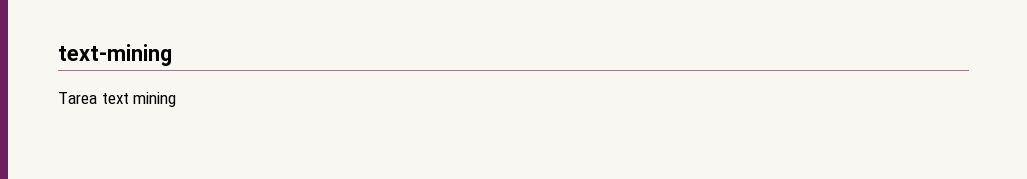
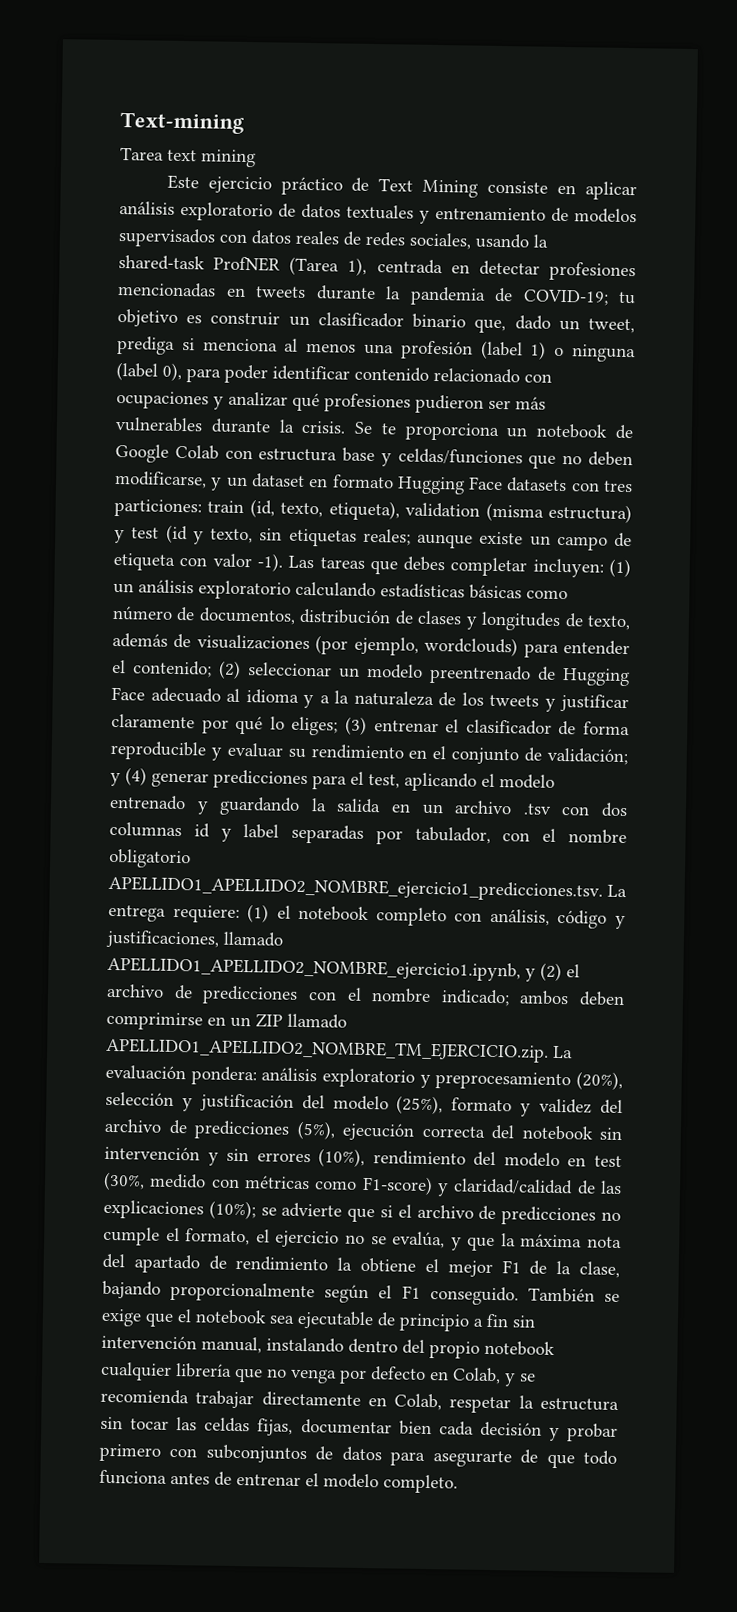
- text-mining
+ Text-mining
+ Este ejercicio práctico de Text Mining consiste en aplicar análisis exploratorio de datos textuales y entrenamiento de modelos supervisados con datos reales de redes sociales, usando la shared-task ProfNER (Tarea 1), centrada en detectar profesiones mencionadas en tweets durante la pandemia de COVID-19; tu objetivo es construir un clasificador binario que, dado un tweet, prediga si menciona al menos una profesión (label 1) o ninguna (label 0), para poder identificar contenido relacionado con ocupaciones y analizar qué profesiones pudieron ser más vulnerables durante la crisis. Se te proporciona un notebook de Google Colab con estructura base y celdas/funciones que no deben modificarse, y un dataset en formato Hugging Face datasets con tres particiones: train (id, texto, etiqueta), validation (misma estructura) y test (id y texto, sin etiquetas reales; aunque existe un campo de etiqueta con valor -1). Las tareas que debes completar incluyen: (1) un análisis exploratorio calculando estadísticas básicas como número de documentos, distribución de clases y longitudes de texto, además de visualizaciones (por ejemplo, wordclouds) para entender el contenido; (2) seleccionar un modelo preentrenado de Hugging Face adecuado al idioma y a la naturaleza de los tweets y justificar claramente por qué lo eliges; (3) entrenar el clasificador de forma reproducible y evaluar su rendimiento en el conjunto de validación; y (4) generar predicciones para el test, aplicando el modelo entrenado y guardando la salida en un archivo .tsv con dos columnas id y label separadas por tabulador, con el nombre obligatorio APELLIDO1_APELLIDO2_NOMBRE_ejercicio1_predicciones.tsv. La entrega requiere: (1) el notebook completo con análisis, código y justificaciones, llamado APELLIDO1_APELLIDO2_NOMBRE_ejercicio1.ipynb, y (2) el archivo de predicciones con el nombre indicado; ambos deben comprimirse en un ZIP llamado APELLIDO1_APELLIDO2_NOMBRE_TM_EJERCICIO.zip. La evaluación pondera: análisis exploratorio y preprocesamiento (20%), selección y justificación del modelo (25%), formato y validez del archivo de predicciones (5%), ejecución correcta del notebook sin intervención y sin errores (10%), rendimiento del modelo en test (30%, medido con métricas como F1-score) y claridad/calidad de las explicaciones (10%); se advierte que si el archivo de predicciones no cumple el formato, el ejercicio no se evalúa, y que la máxima nota del apartado de rendimiento la obtiene el mejor F1 de la clase, bajando proporcionalmente según el F1 conseguido. También se exige que el notebook sea ejecutable de principio a fin sin intervención manual, instalando dentro del propio notebook cualquier librería que no venga por defecto en Colab, y se recomienda trabajar directamente en Colab, respetar la estructura sin tocar las celdas fijas, documentar bien cada decisión y probar primero con subconjuntos de datos para asegurarte de que todo funciona antes de entrenar el modelo completo.

